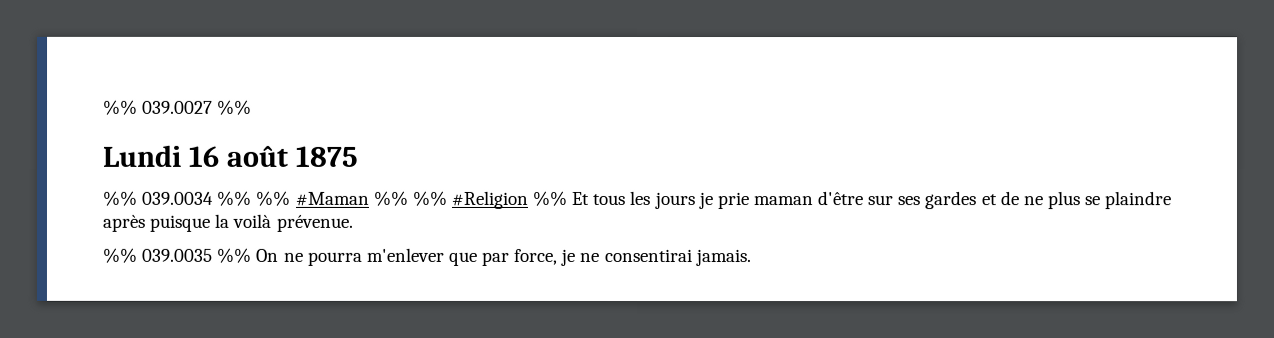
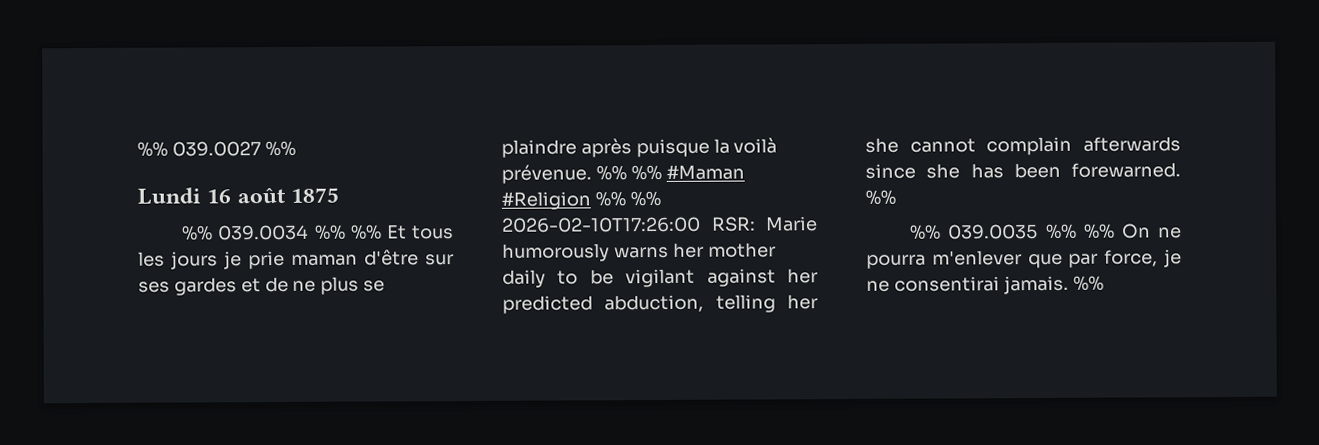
- %% 039.0034 %% %% #Maman %% %% #Religion %% Et tous les jours je prie maman d'être sur ses gardes et de ne plus se plaindre après puisque la voilà prévenue.
+ %% 039.0034 %% %% Et tous les jours je prie maman d'être sur ses gardes et de ne plus se plaindre après puisque la voilà prévenue. %% %% #Maman #Religion %% %% 2026-02-10T17:26:00 RSR: Marie humorously warns her mother daily to be vigilant against her predicted abduction, telling her she cannot complain afterwards since she has been forewarned. %%
- %% 039.0035 %% On ne pourra m'enlever que par force, je ne consentirai jamais.
+ %% 039.0035 %% %% On ne pourra m'enlever que par force, je ne consentirai jamais. %%

